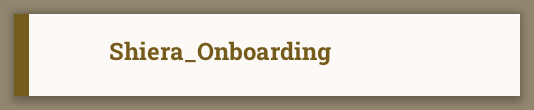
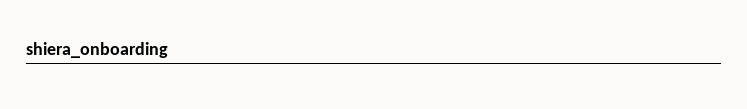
- Shiera_Onboarding
+ shiera_onboarding

